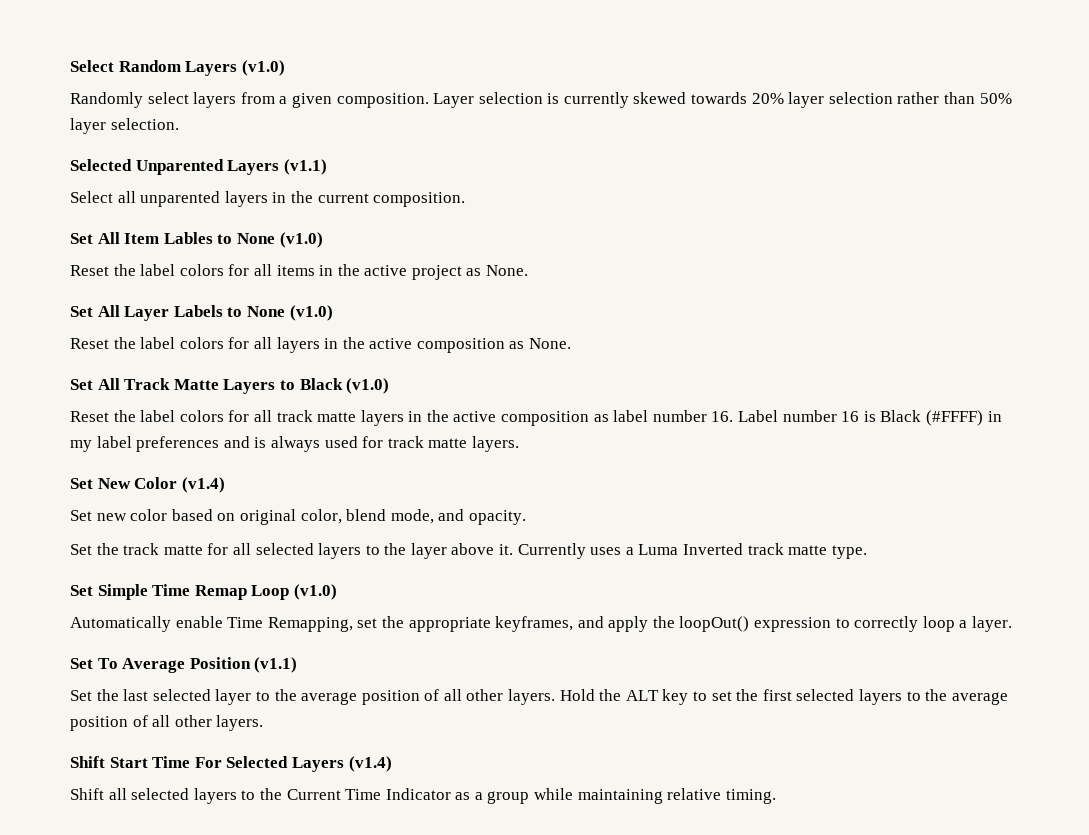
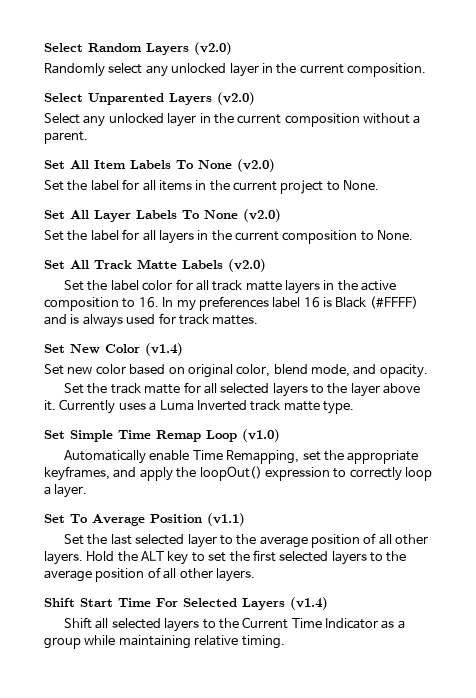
- Select Random Layers (v1.0)
+ Select Random Layers (v2.0)
- Randomly select layers from a given composition. Layer selection is currently skewed towards 20% layer selection rather than 50% layer selection.
- Selected Unparented Layers (v1.1)
- Select all unparented layers in the current composition.
- Set All Item Lables to None (v1.0)
- Reset the label colors for all items in the active project as None.
+ Randomly select any unlocked layer in the current composition.
+ Select Unparented Layers (v2.0)
+ Select any unlocked layer in the current composition without a parent.
+ Set All Item Labels To None (v2.0)
+ Set the label for all items in the current project to None.
- Set All Layer Labels to None (v1.0)
- Reset the label colors for all layers in the active composition as None.
+ Set All Layer Labels To None (v2.0)
+ Set the label for all layers in the current composition to None.
- Set All Track Matte Layers to Black (v1.0)
- Reset the label colors for all track matte layers in the active composition as label number 16. Label number 16 is Black (#FFFF) in my label preferences and is always used for track matte layers.
+ Set All Track Matte Labels (v2.0)
+ Set the label color for all track matte layers in the active composition to 16. In my preferences label 16 is Black (#FFFF) and is always used for track mattes.

